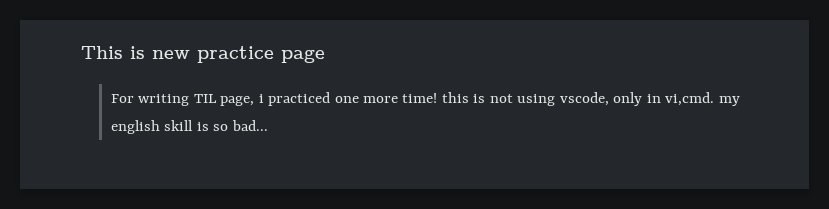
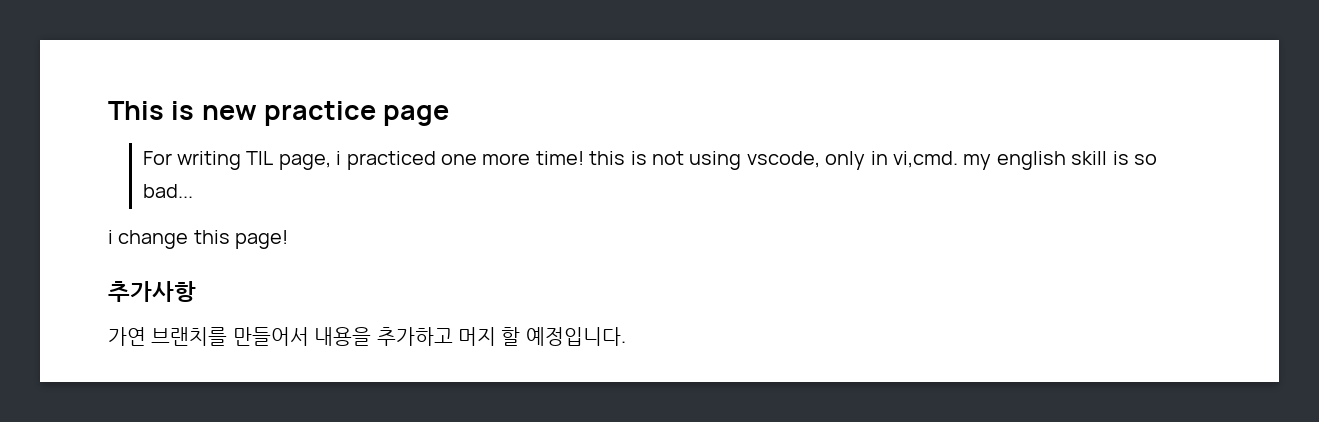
+ i change this page!
+ 추가사항
+ 가연 브랜치를 만들어서 내용을 추가하고 머지 할 예정입니다.

